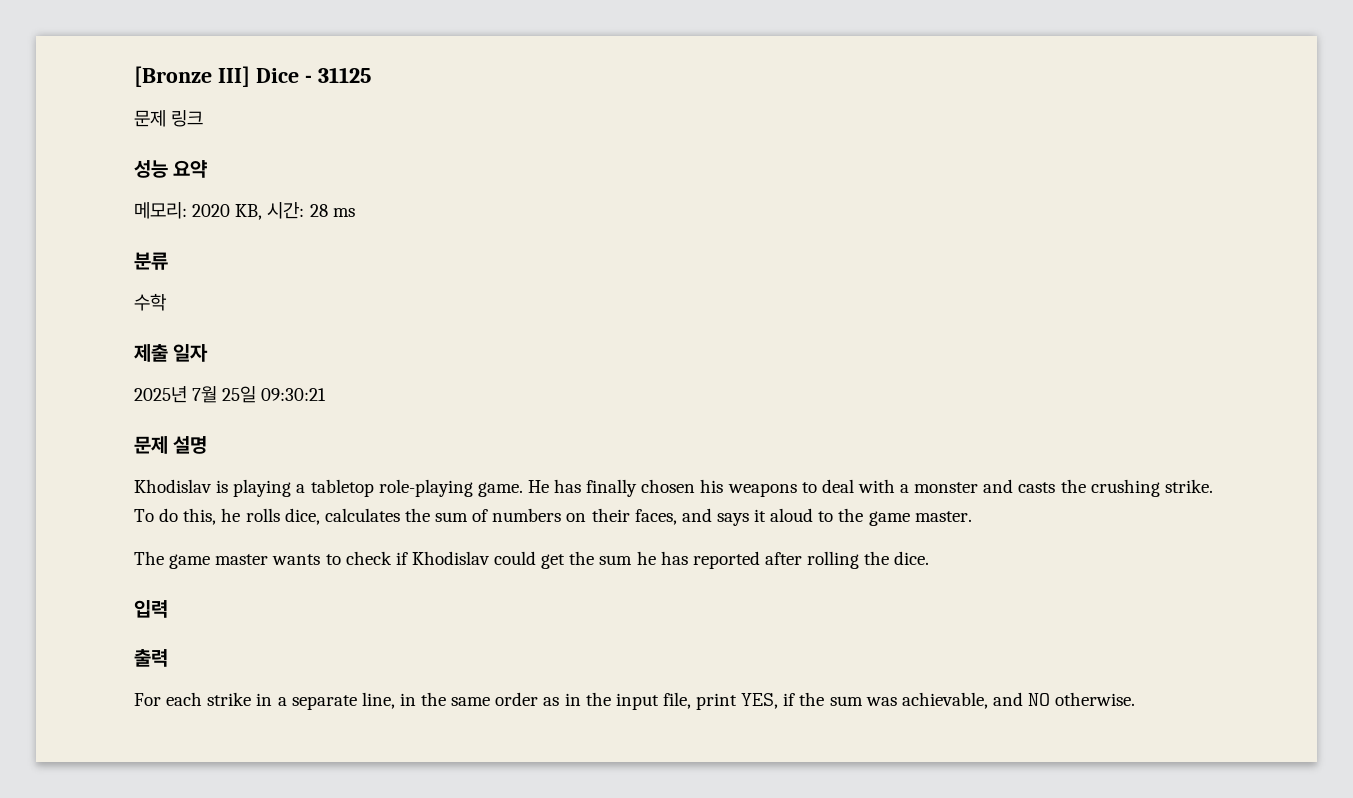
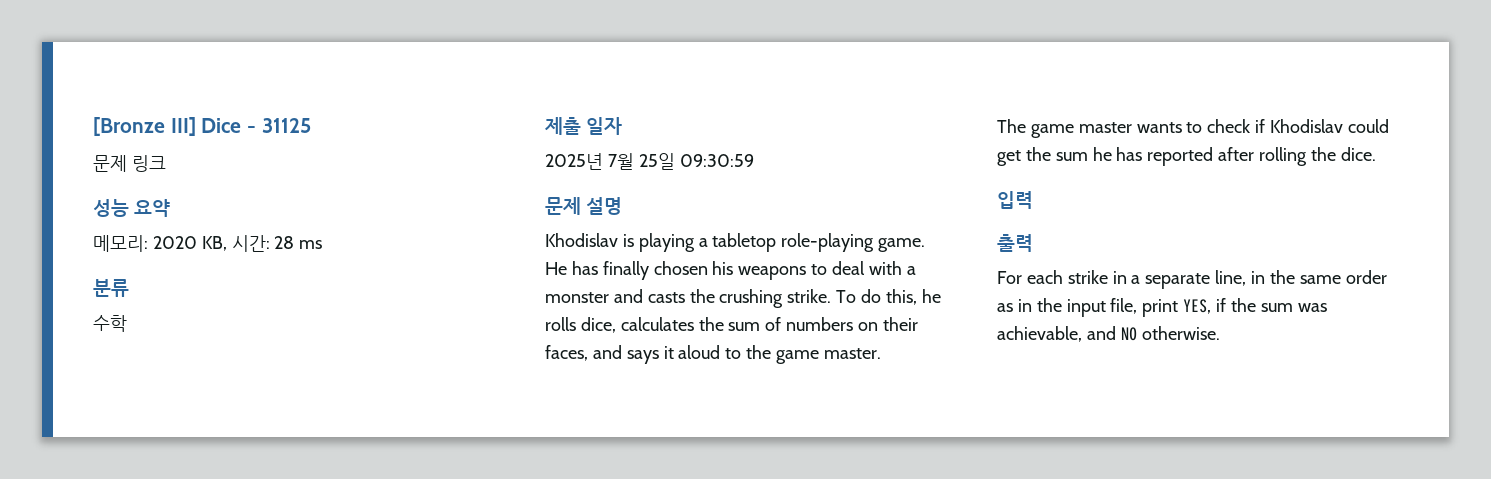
- 2025년 7월 25일 09:30:21
+ 2025년 7월 25일 09:30:59

